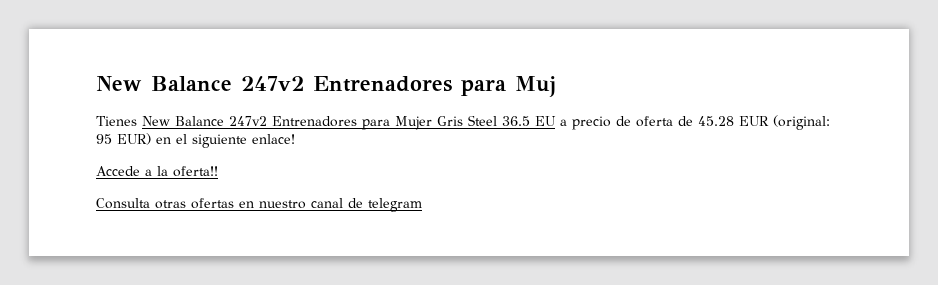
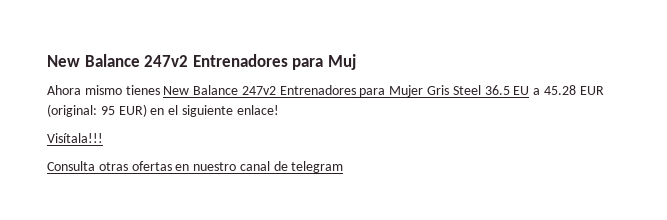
- Tienes New Balance 247v2 Entrenadores para Mujer Gris Steel 36.5 EU a precio de oferta de 45.28 EUR (original: 95 EUR) en el siguiente enlace!
+ Ahora mismo tienes New Balance 247v2 Entrenadores para Mujer Gris Steel 36.5 EU a 45.28 EUR (original: 95 EUR) en el siguiente enlace!
- Accede a la oferta!!
+ Visítala!!!

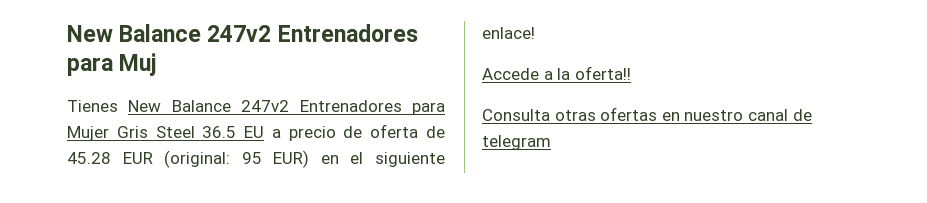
- Ahora mismo tienes New Balance 247v2 Entrenadores para Mujer Gris Steel 36.5 EU a 45.28 EUR (original: 95 EUR) en el siguiente enlace!
+ Tienes New Balance 247v2 Entrenadores para Mujer Gris Steel 36.5 EU a precio de oferta de 45.28 EUR (original: 95 EUR) en el siguiente enlace!
- Visítala!!!
+ Accede a la oferta!!

